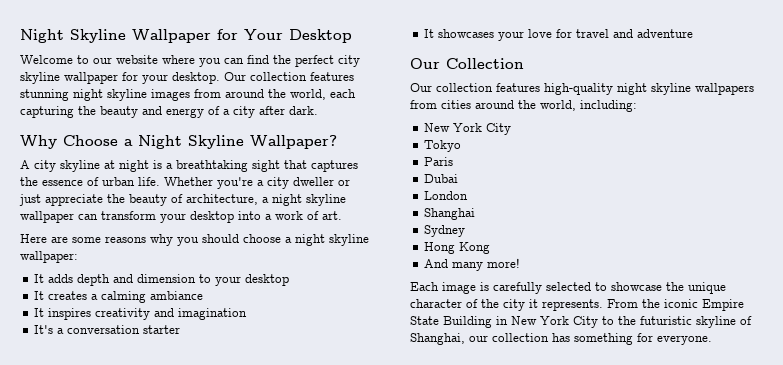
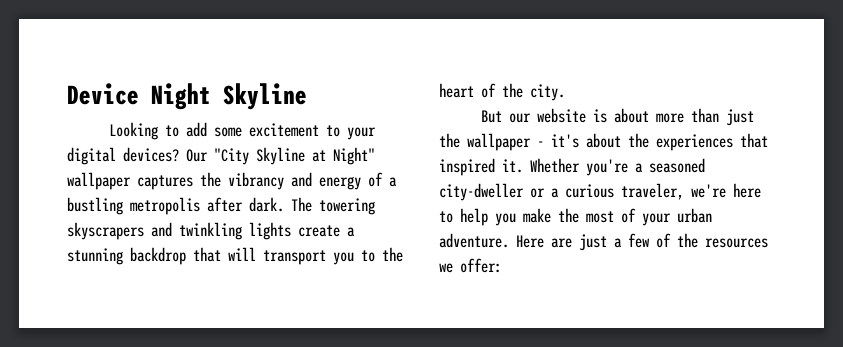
- Night Skyline Wallpaper for Your Desktop
- Welcome to our website where you can find the perfect city skyline wallpaper for your desktop. Our collection features stunning night skyline images from around the world, each capturing the beauty and energy of a city after dark.
- Why Choose a Night Skyline Wallpaper?
- A city skyline at night is a breathtaking sight that captures the essence of urban life. Whether you're a city dweller or just appreciate the beauty of architecture, a night skyline wallpaper can transform your desktop into a work of art.
- Here are some reasons why you should choose a night skyline wallpaper:
- It adds depth and dimension to your desktop
- It creates a calming ambiance
- It inspires creativity and imagination
- It's a conversation starter
- It showcases your love for travel and adventure
- Our Collection
- Our collection features high-quality night skyline wallpapers from cities around the world, including:
- New York City
- Tokyo
- Paris
- Dubai
- London
- Shanghai
- Sydney
- Hong Kong
- And many more!
- Each image is carefully selected to showcase the unique character of the city it represents. From the iconic Empire State Building in New York City to the futuristic skyline of Shanghai, our collection has something for everyone.
+ Device Night Skyline
+ Looking to add some excitement to your digital devices? Our "City Skyline at Night" wallpaper captures the vibrancy and energy of a bustling metropolis after dark. The towering skyscrapers and twinkling lights create a stunning backdrop that will transport you to the heart of the city.
+ But our website is about more than just the wallpaper - it's about the experiences that inspired it. Whether you're a seasoned city-dweller or a curious traveler, we're here to help you make the most of your urban adventure. Here are just a few of the resources we offer:

